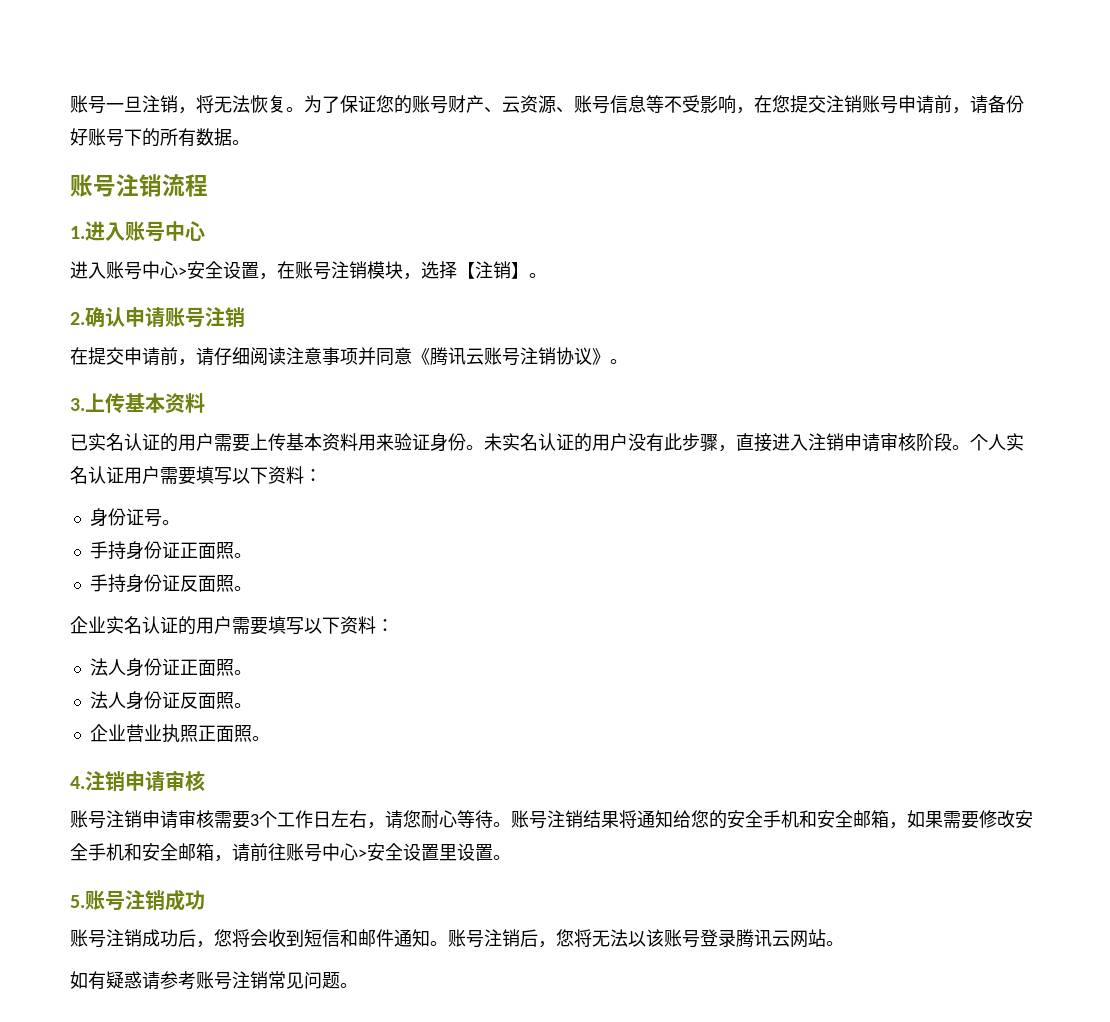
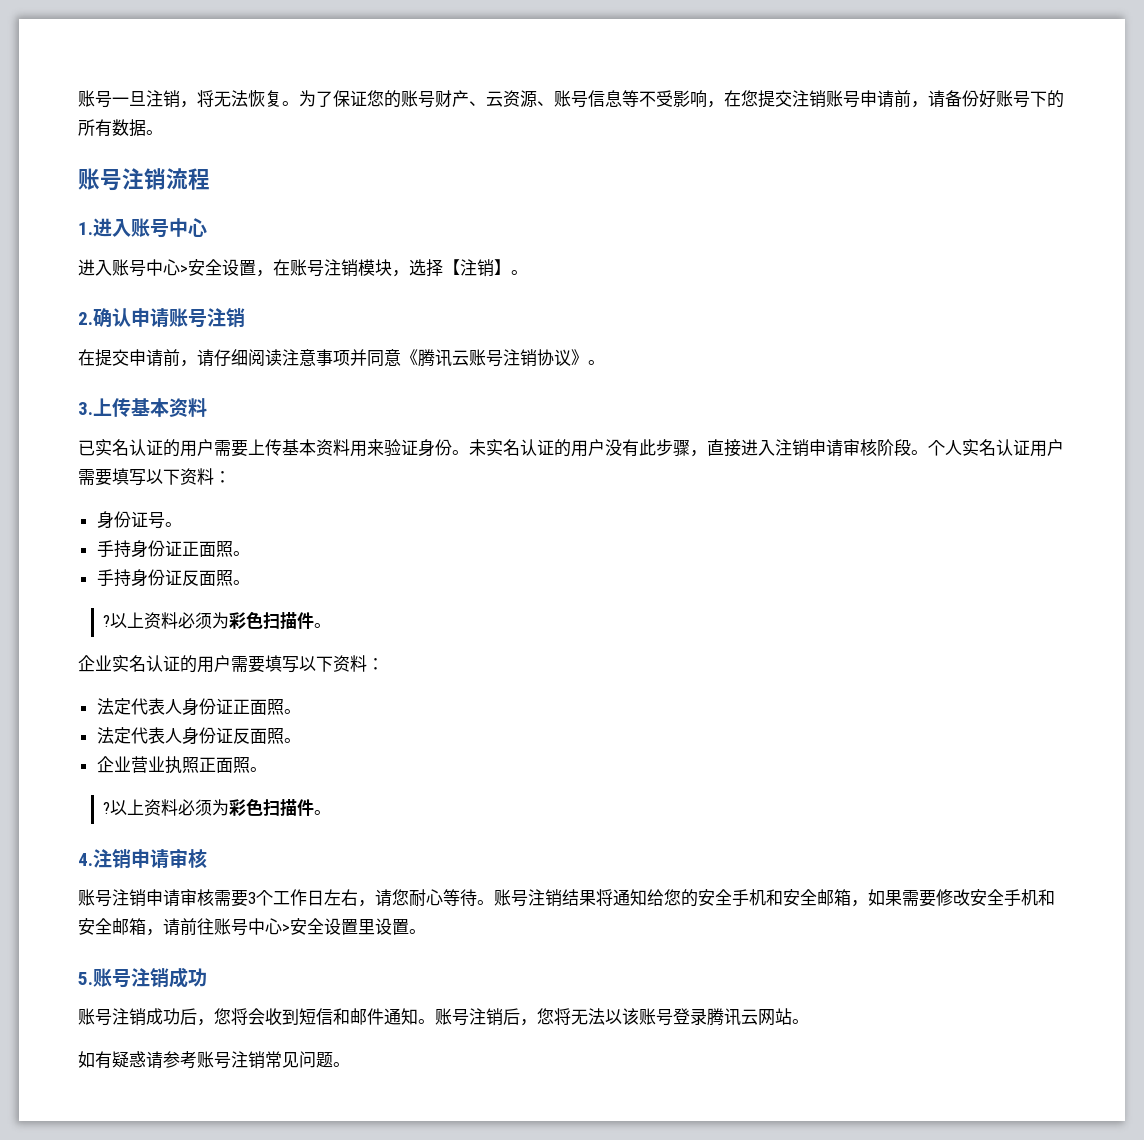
  手持身份证反面照。
+ ?以上资料必须为彩色扫描件。
- 法人身份证正面照。
+ 法定代表人身份证正面照。
- 法人身份证反面照。
+ 法定代表人身份证反面照。
  企业营业执照正面照。
+ ?以上资料必须为彩色扫描件。

